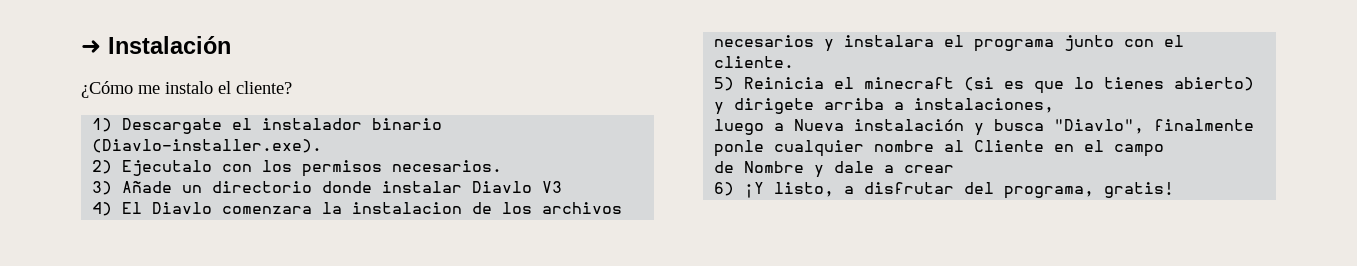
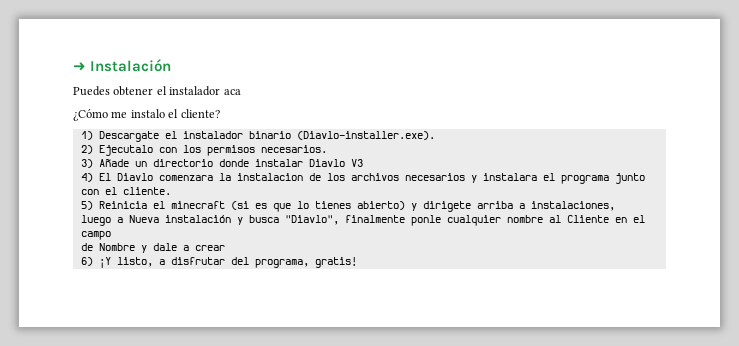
+ Puedes obtener el instalador aca

